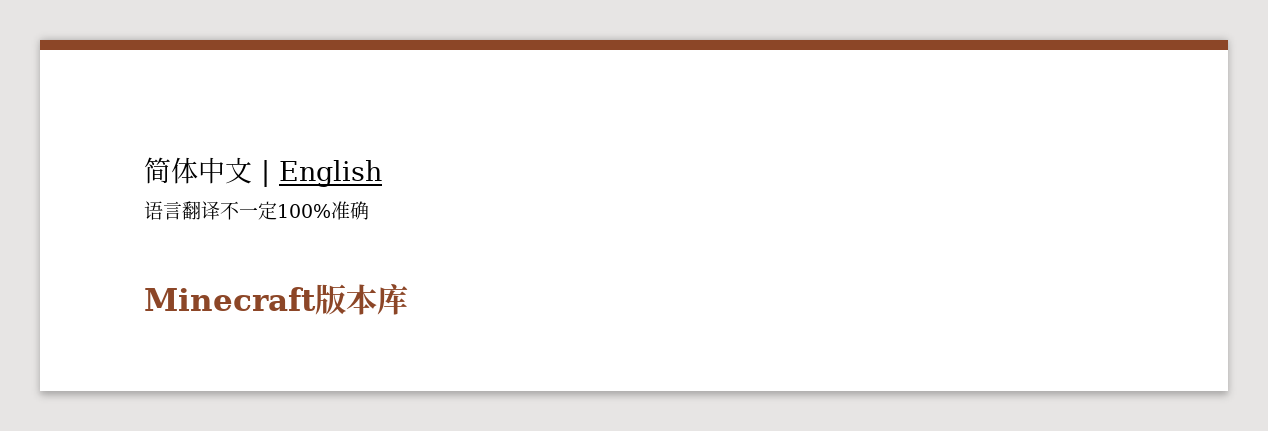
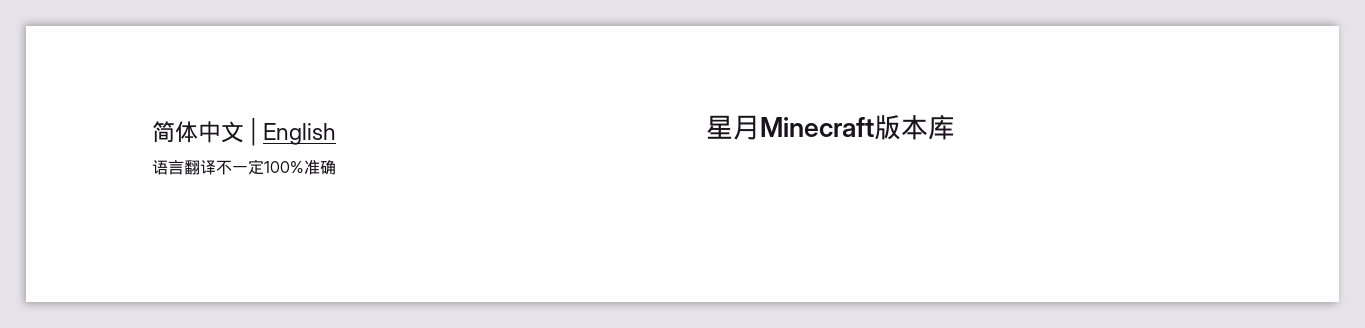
- Minecraft版本库
+ 星月Minecraft版本库

